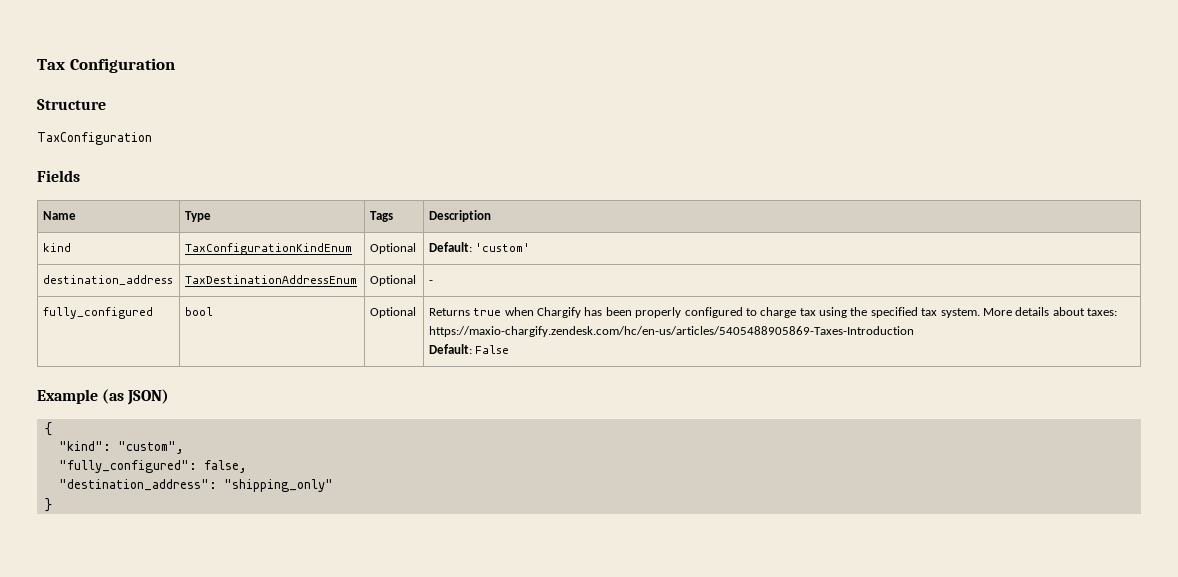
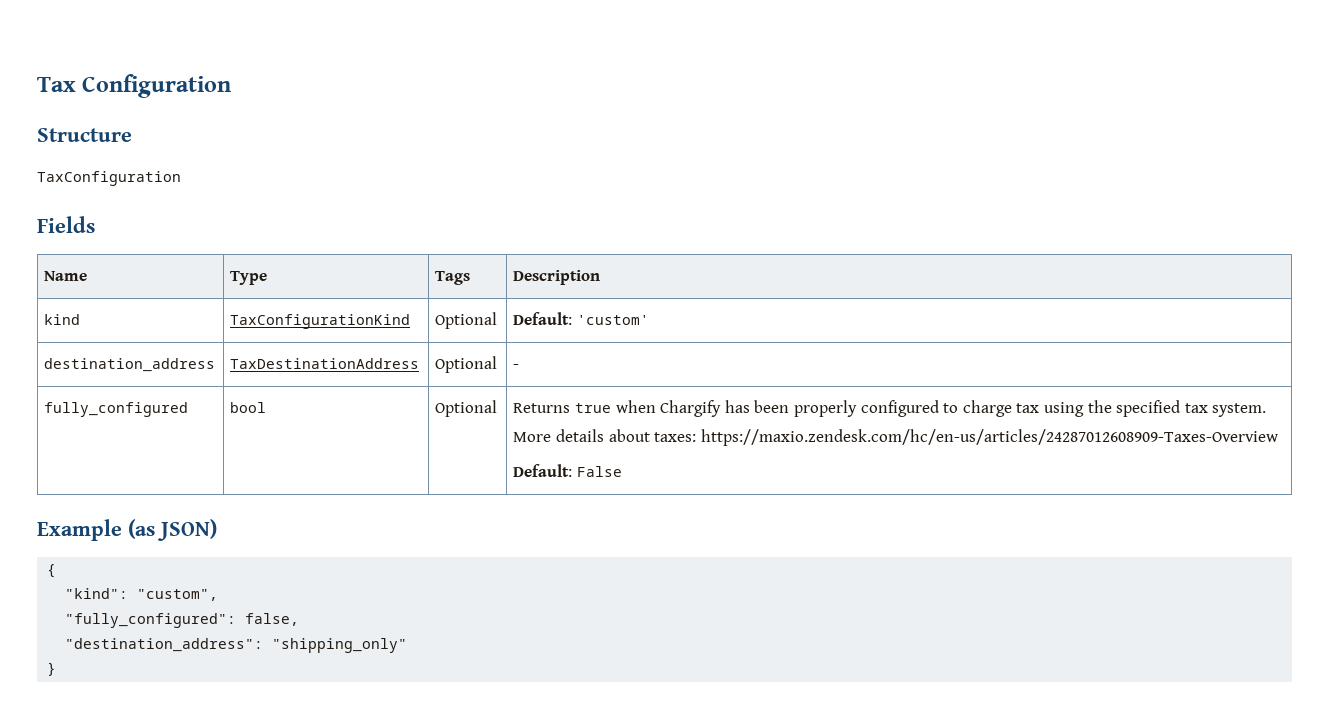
- kind | TaxConfigurationKindEnum | Optional | Default: 'custom'
+ kind | TaxConfigurationKind | Optional | Default: 'custom'
- destination_address | TaxDestinationAddressEnum | Optional | -
+ destination_address | TaxDestinationAddress | Optional | -
- fully_configured | bool | Optional | Returns true when Chargify has been properly configured to charge tax using the specified tax system. More details about taxes: https://maxio-chargify.zendesk.com/hc/en-us/articles/5405488905869-Taxes-Introduction
+ fully_configured | bool | Optional | Returns true when Chargify has been properly configured to charge tax using the specified tax system. More details about taxes: https://maxio.zendesk.com/hc/en-us/articles/24287012608909-Taxes-Overview

